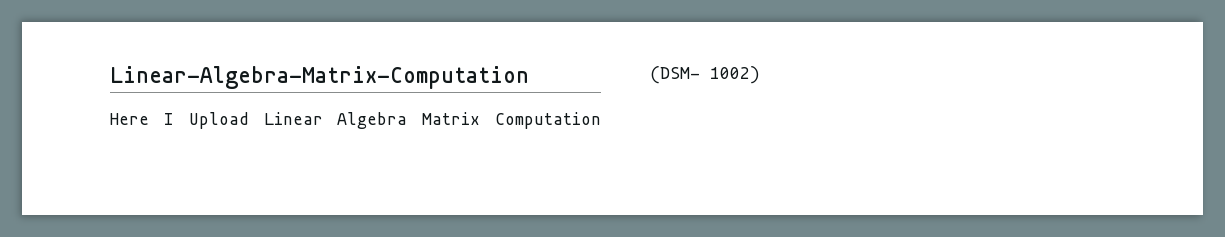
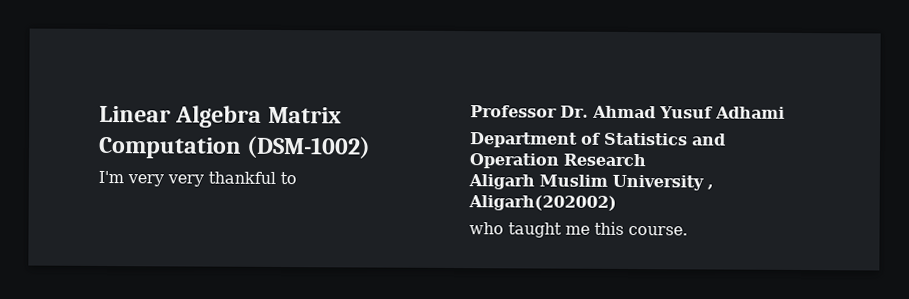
- Linear-Algebra-Matrix-Computation
- Here I Upload Linear Algebra Matrix Computation (DSM- 1002)
+ Linear Algebra Matrix Computation (DSM-1002)
+ I'm very very thankful to
+ Professor Dr. Ahmad Yusuf Adhami
+ Department of Statistics and Operation Research
+ Aligarh Muslim University , Aligarh(202002)
+ who taught me this course.

